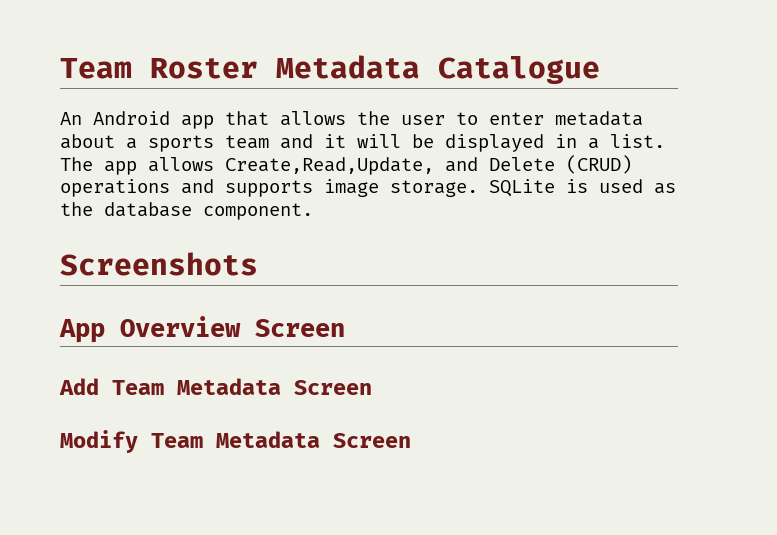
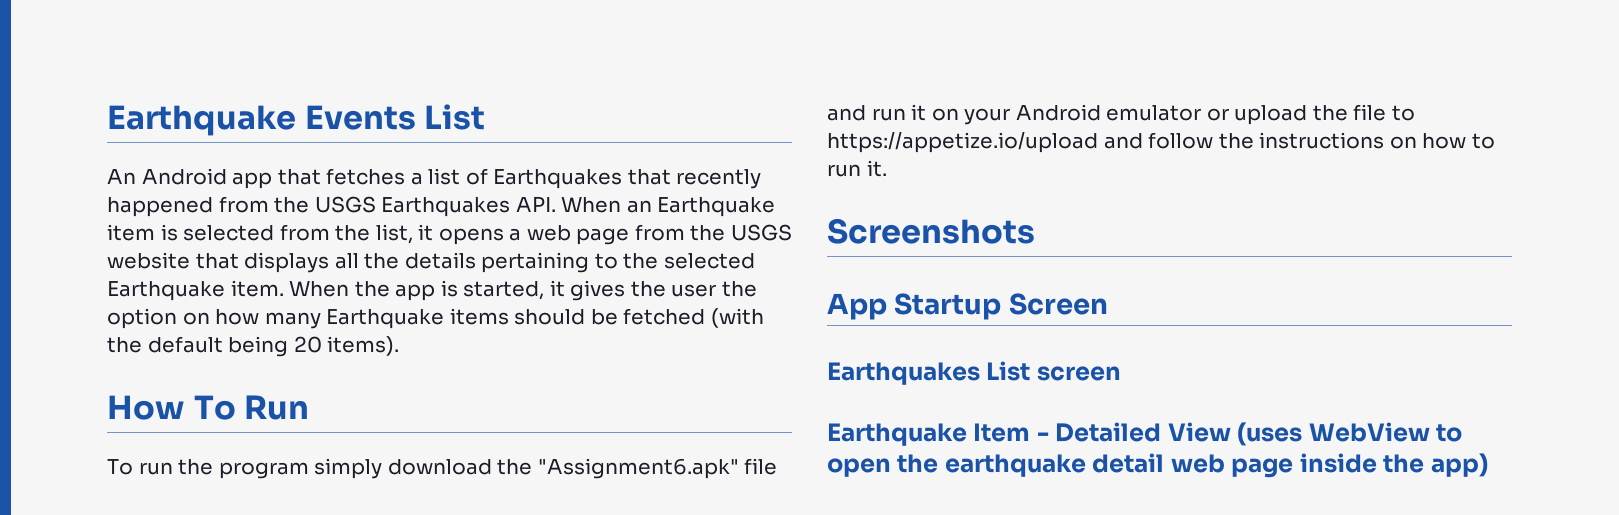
- Team Roster Metadata Catalogue
+ Earthquake Events List
- An Android app that allows the user to enter metadata about a sports team and it will be displayed in a list. The app allows Create,Read,Update, and Delete (CRUD) operations and supports image storage. SQLite is used as the database component.
+ An Android app that fetches a list of Earthquakes that recently happened from the USGS Earthquakes API. When an Earthquake item is selected from the list, it opens a web page from the USGS website that displays all the details pertaining to the selected Earthquake item. When the app is started, it gives the user the option on how many Earthquake items should be fetched (with the default being 20 items).
+ How To Run
+ To run the program simply download the "Assignment6.apk" file and run it on your Android emulator or upload the file to https://appetize.io/upload and follow the instructions on how to run it.
- App Overview Screen
- Add Team Metadata Screen
- Modify Team Metadata Screen
+ App Startup Screen
+ Earthquakes List screen
+ Earthquake Item - Detailed View (uses WebView to open the earthquake detail web page inside the app)

